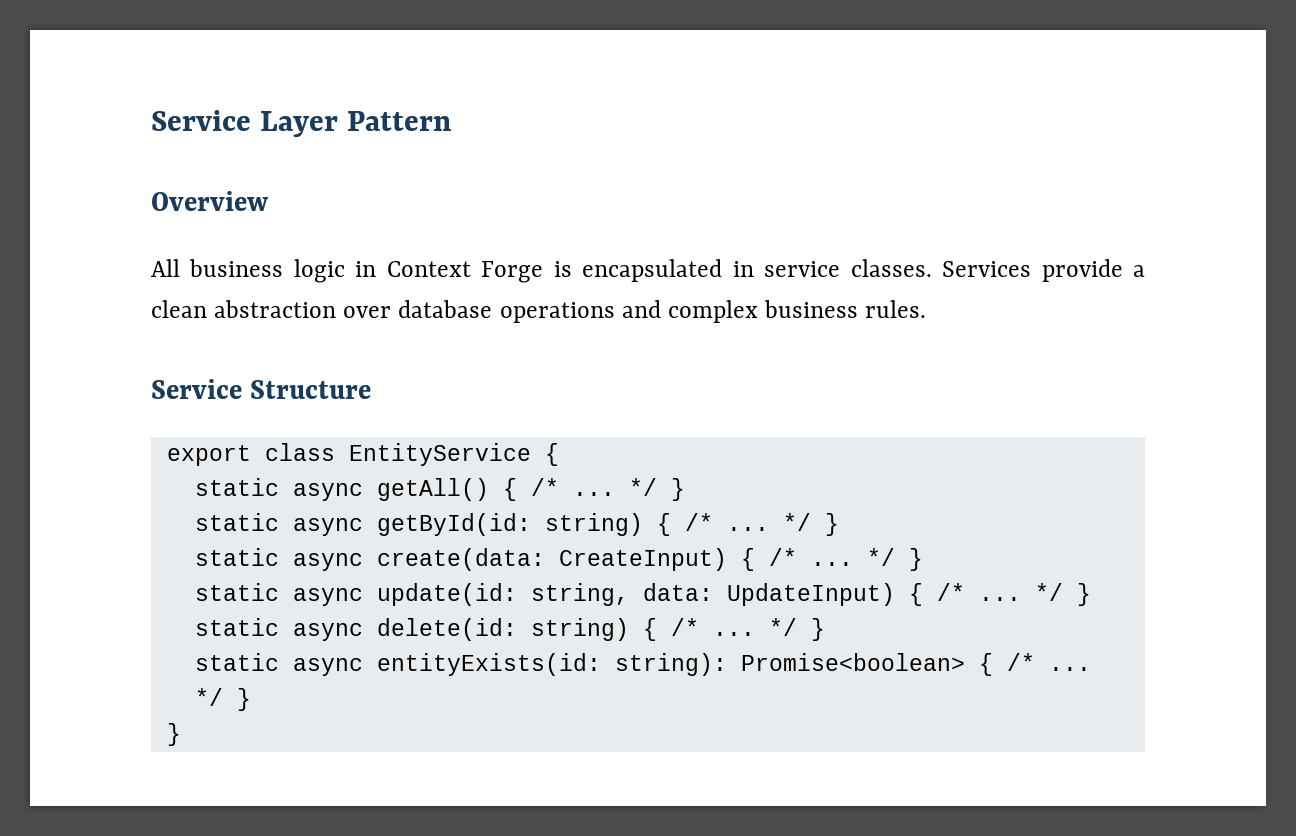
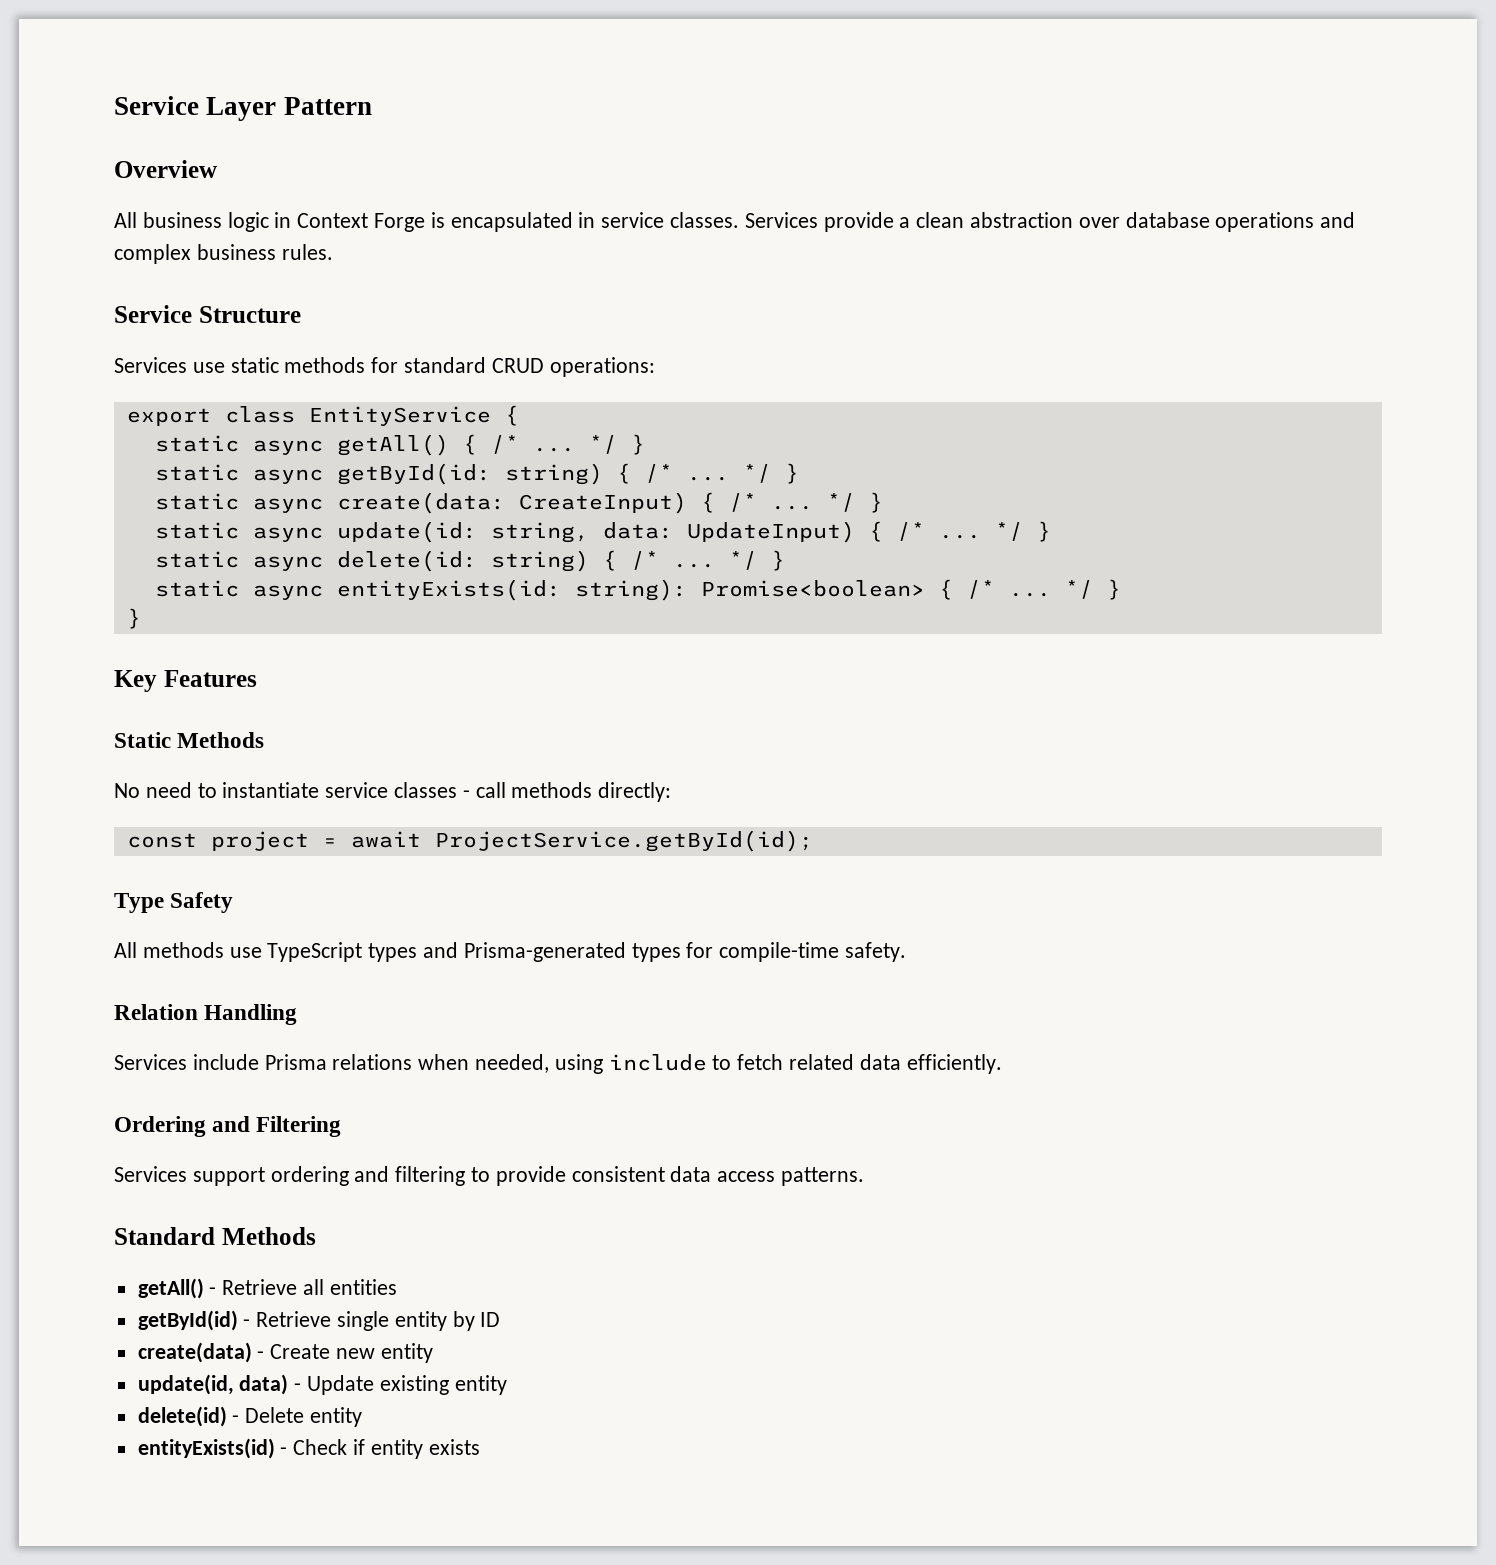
+ Services use static methods for standard CRUD operations:
+ Key Features
+ Static Methods
+ No need to instantiate service classes - call methods directly:
+ const project = await ProjectService.getById(id);
+ Type Safety
+ All methods use TypeScript types and Prisma-generated types for compile-time safety.
+ Relation Handling
+ Services include Prisma relations when needed, using include to fetch related data efficiently.
+ Ordering and Filtering
+ Services support ordering and filtering to provide consistent data access patterns.
+ Standard Methods
+ getAll() - Retrieve all entities
+ getById(id) - Retrieve single entity by ID
+ create(data) - Create new entity
+ update(id, data) - Update existing entity
+ delete(id) - Delete entity
+ entityExists(id) - Check if entity exists

